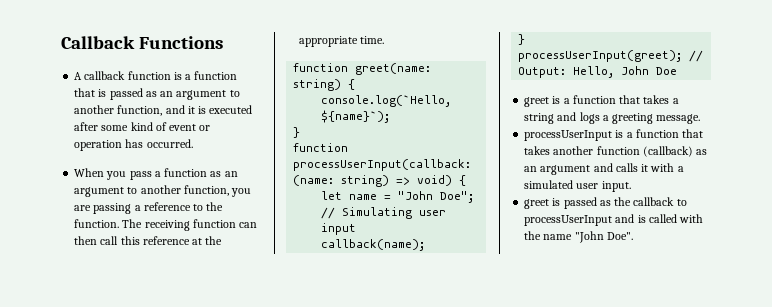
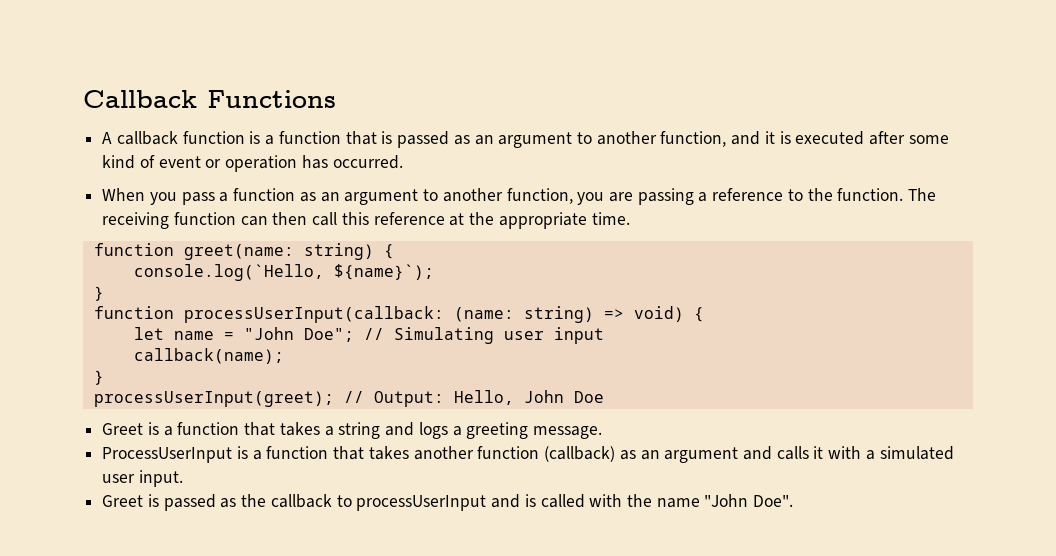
- greet is a function that takes a string and logs a greeting message.
+ Greet is a function that takes a string and logs a greeting message.
- processUserInput is a function that takes another function (callback) as an argument and calls it with a simulated user input.
+ ProcessUserInput is a function that takes another function (callback) as an argument and calls it with a simulated user input.
- greet is passed as the callback to processUserInput and is called with the name "John Doe".
+ Greet is passed as the callback to processUserInput and is called with the name "John Doe".

